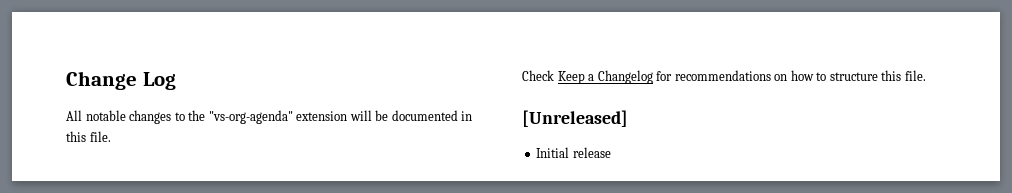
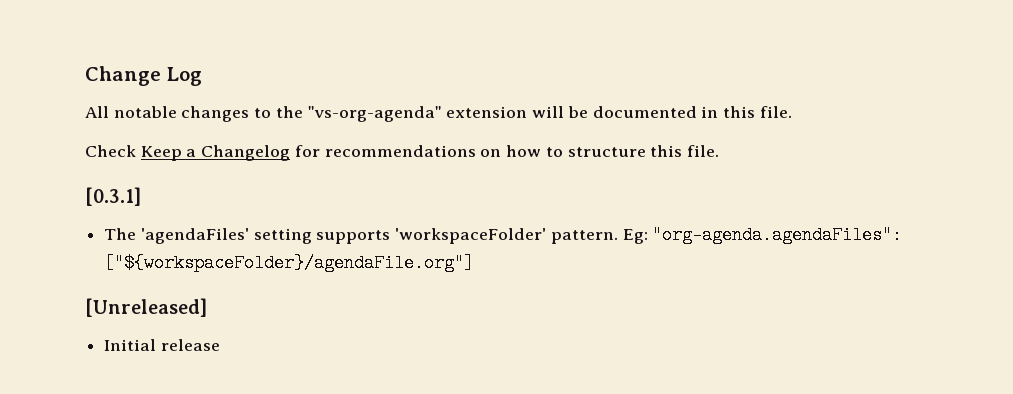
+ [0.3.1]
+ The 'agendaFiles' setting supports 'workspaceFolder' pattern. Eg: "org-agenda.agendaFiles": ["${workspaceFolder}/agendaFile.org"]

